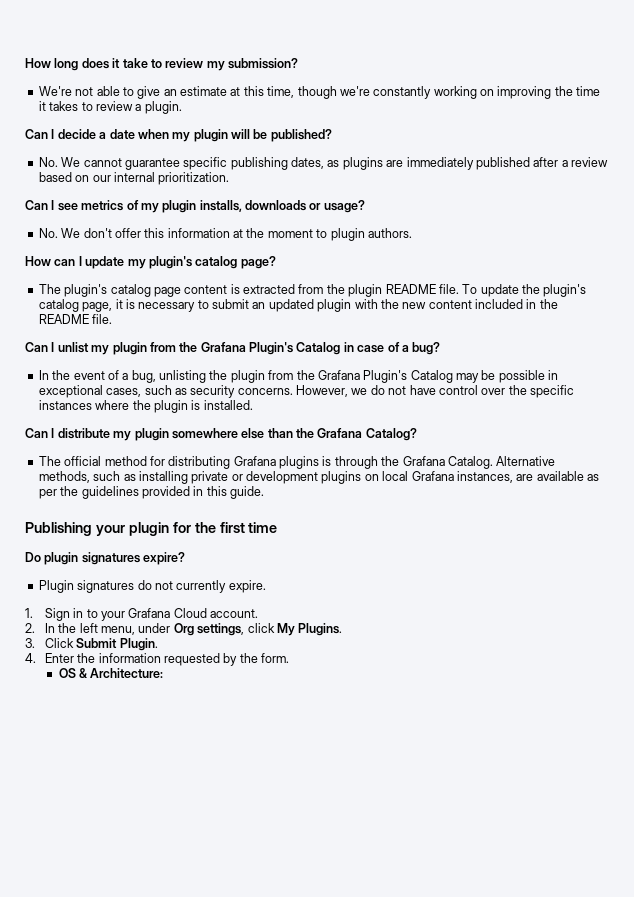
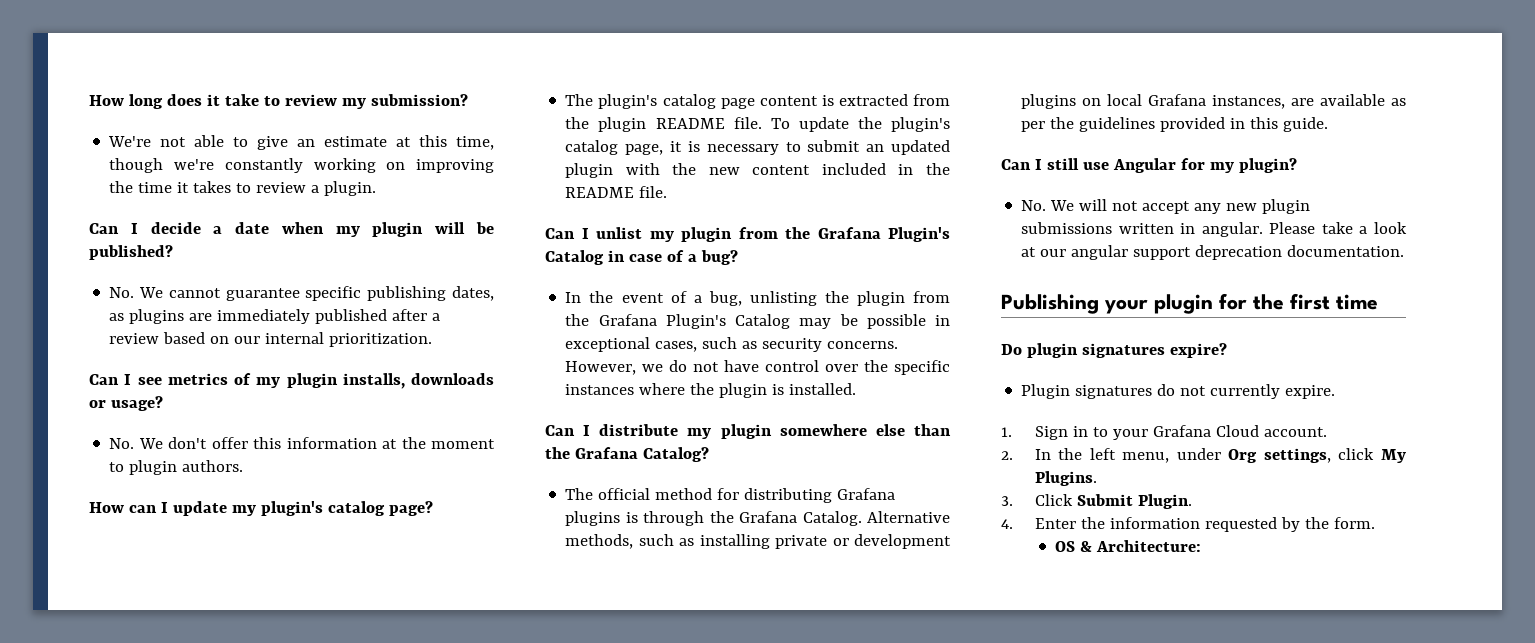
+ Can I still use Angular for my plugin?
+ No. We will not accept any new plugin submissions written in angular. Please take a look at our angular support deprecation documentation.

